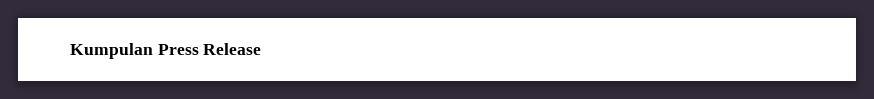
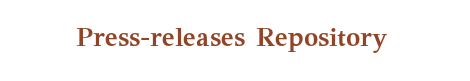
- Kumpulan Press Release
+ Press-releases Repository

